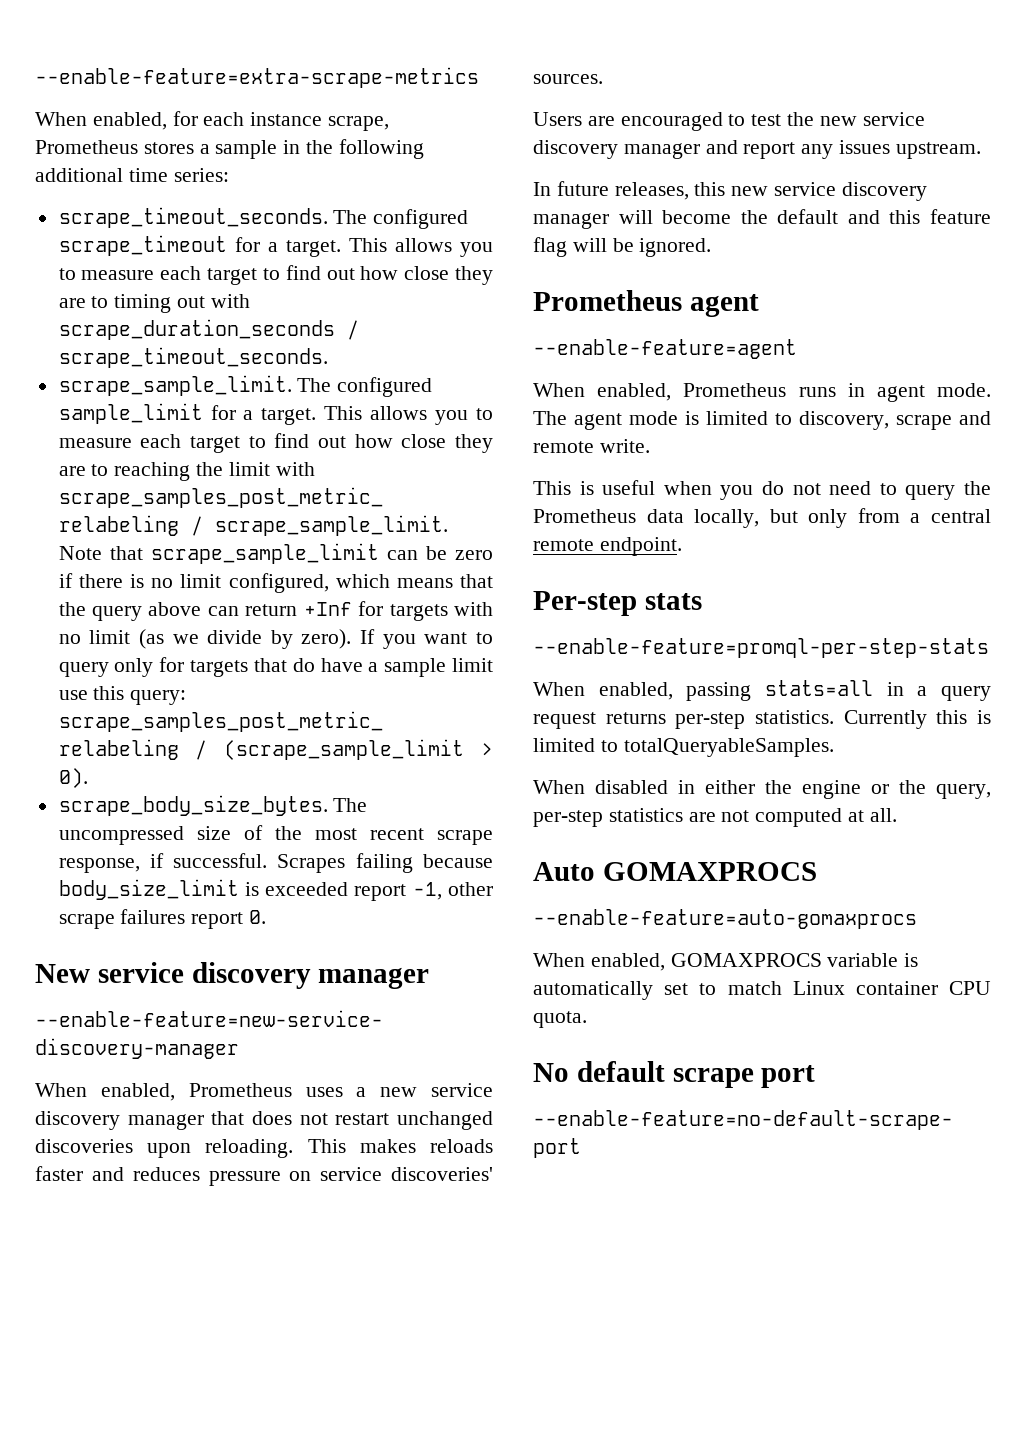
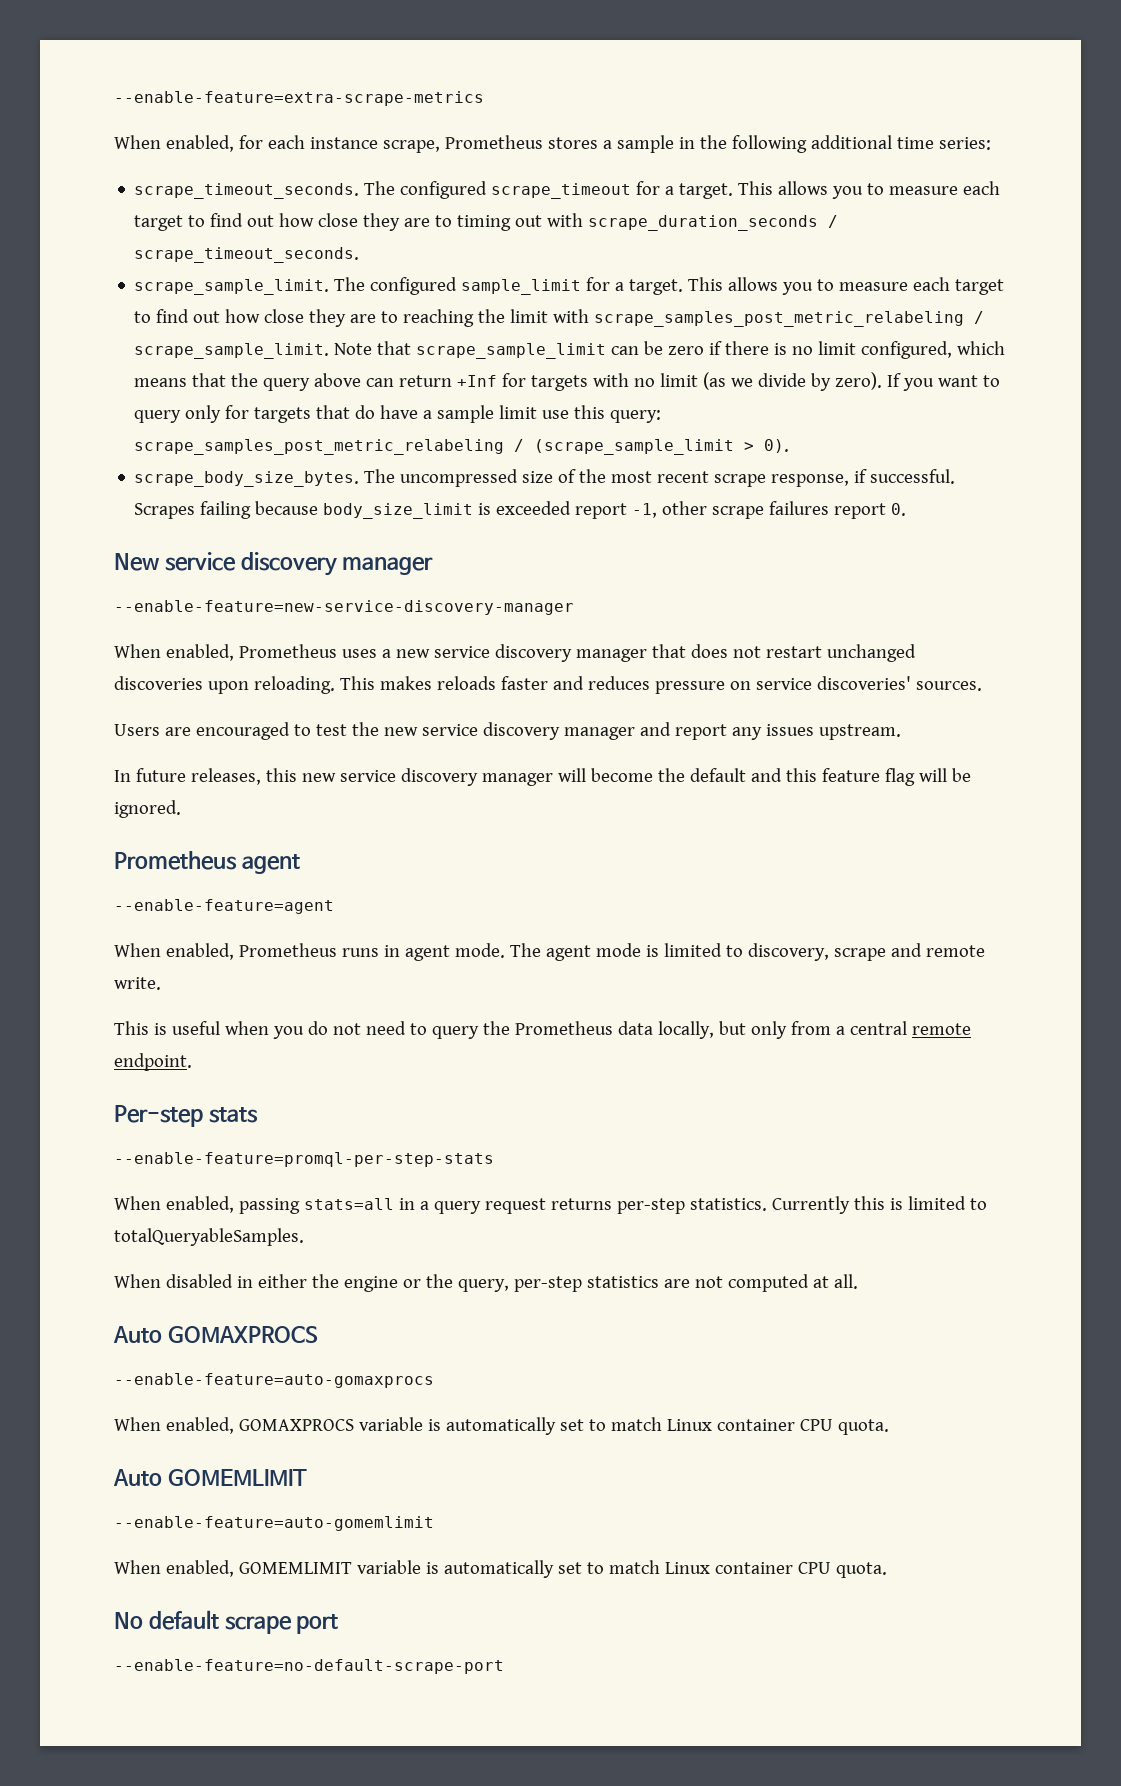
+ Auto GOMEMLIMIT
+ --enable-feature=auto-gomemlimit
+ When enabled, GOMEMLIMIT variable is automatically set to match Linux container CPU quota.

